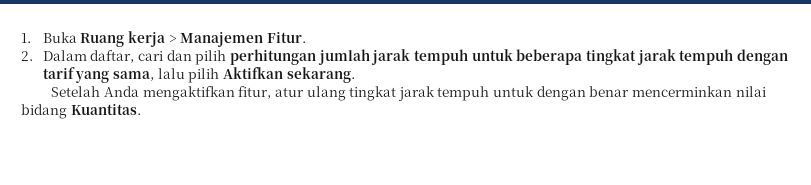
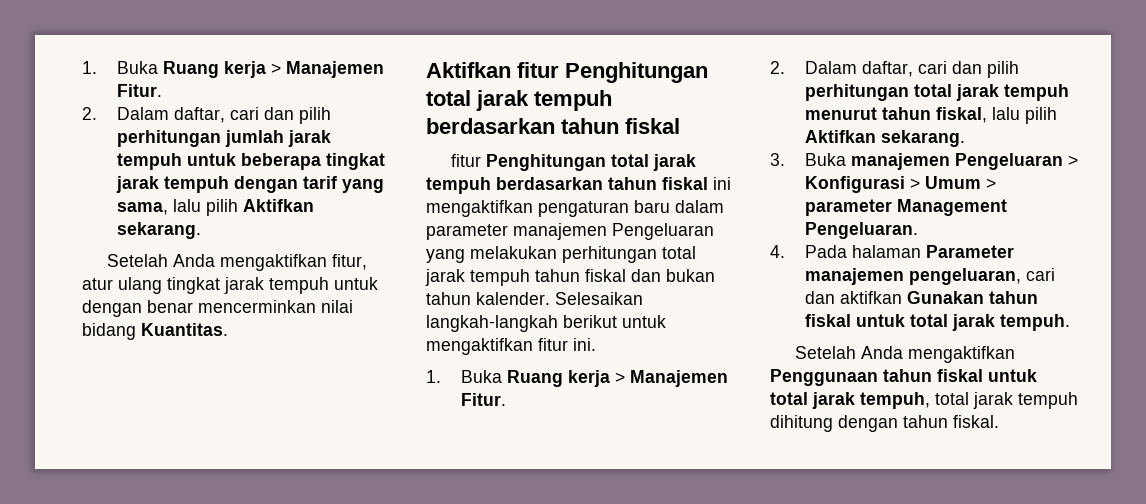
+ Aktifkan fitur Penghitungan total jarak tempuh berdasarkan tahun fiskal
+ fitur Penghitungan total jarak tempuh berdasarkan tahun fiskal ini mengaktifkan pengaturan baru dalam parameter manajemen Pengeluaran yang melakukan perhitungan total jarak tempuh tahun fiskal dan bukan tahun kalender. Selesaikan langkah-langkah berikut untuk mengaktifkan fitur ini.
+ 1. Buka Ruang kerja > Manajemen Fitur.
+ 2. Dalam daftar, cari dan pilih perhitungan total jarak tempuh menurut tahun fiskal, lalu pilih Aktifkan sekarang.
+ 3. Buka manajemen Pengeluaran > Konfigurasi > Umum > parameter Management Pengeluaran.
+ 4. Pada halaman Parameter manajemen pengeluaran, cari dan aktifkan Gunakan tahun fiskal untuk total jarak tempuh.
+ Setelah Anda mengaktifkan Penggunaan tahun fiskal untuk total jarak tempuh, total jarak tempuh dihitung dengan tahun fiskal.

